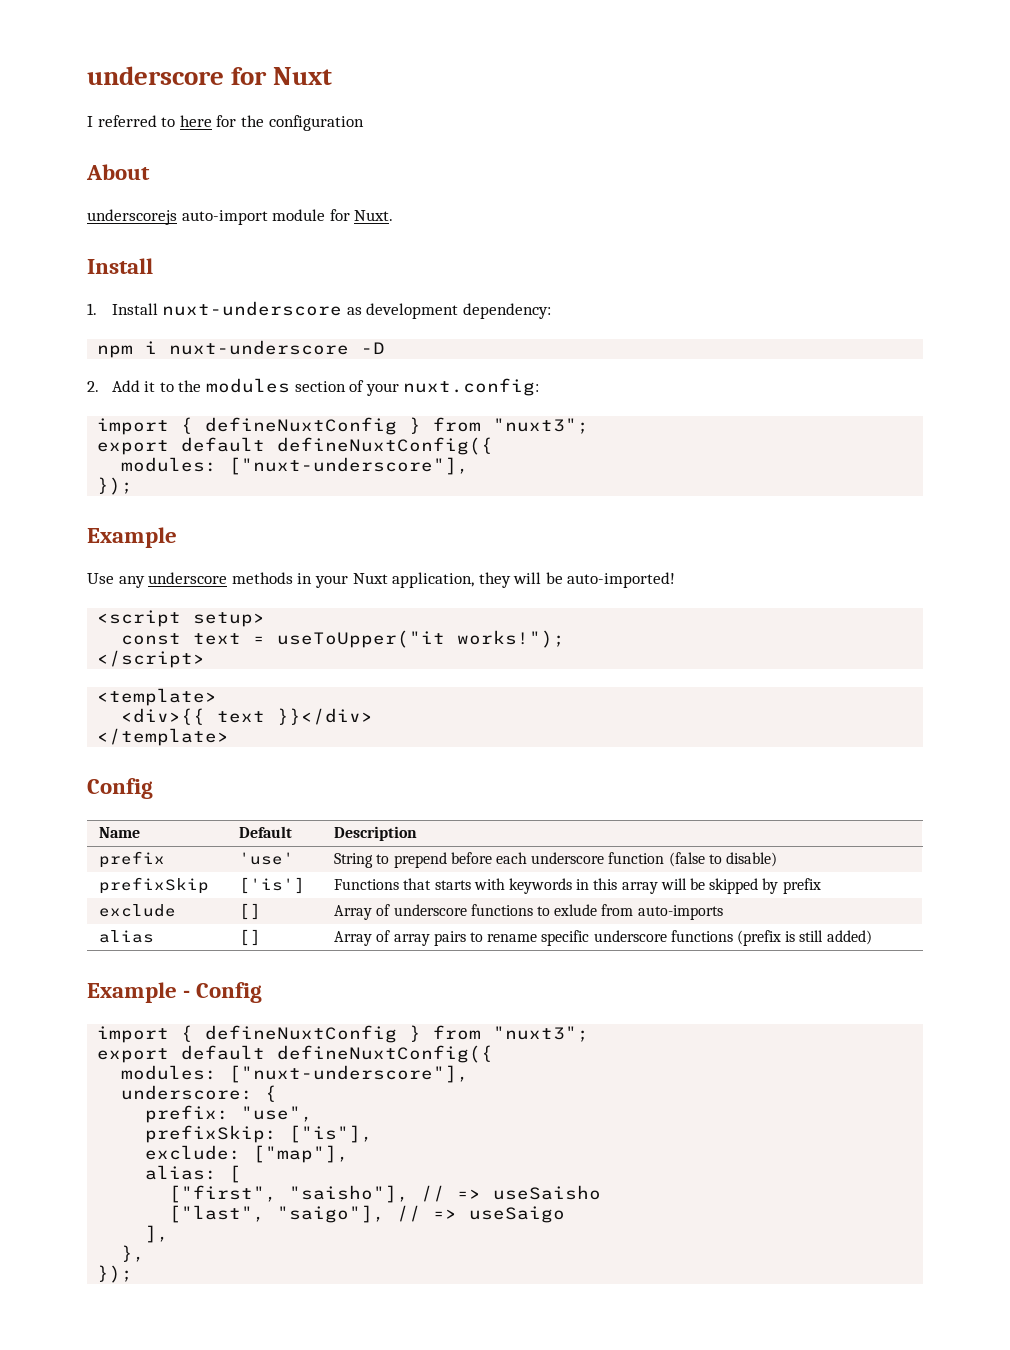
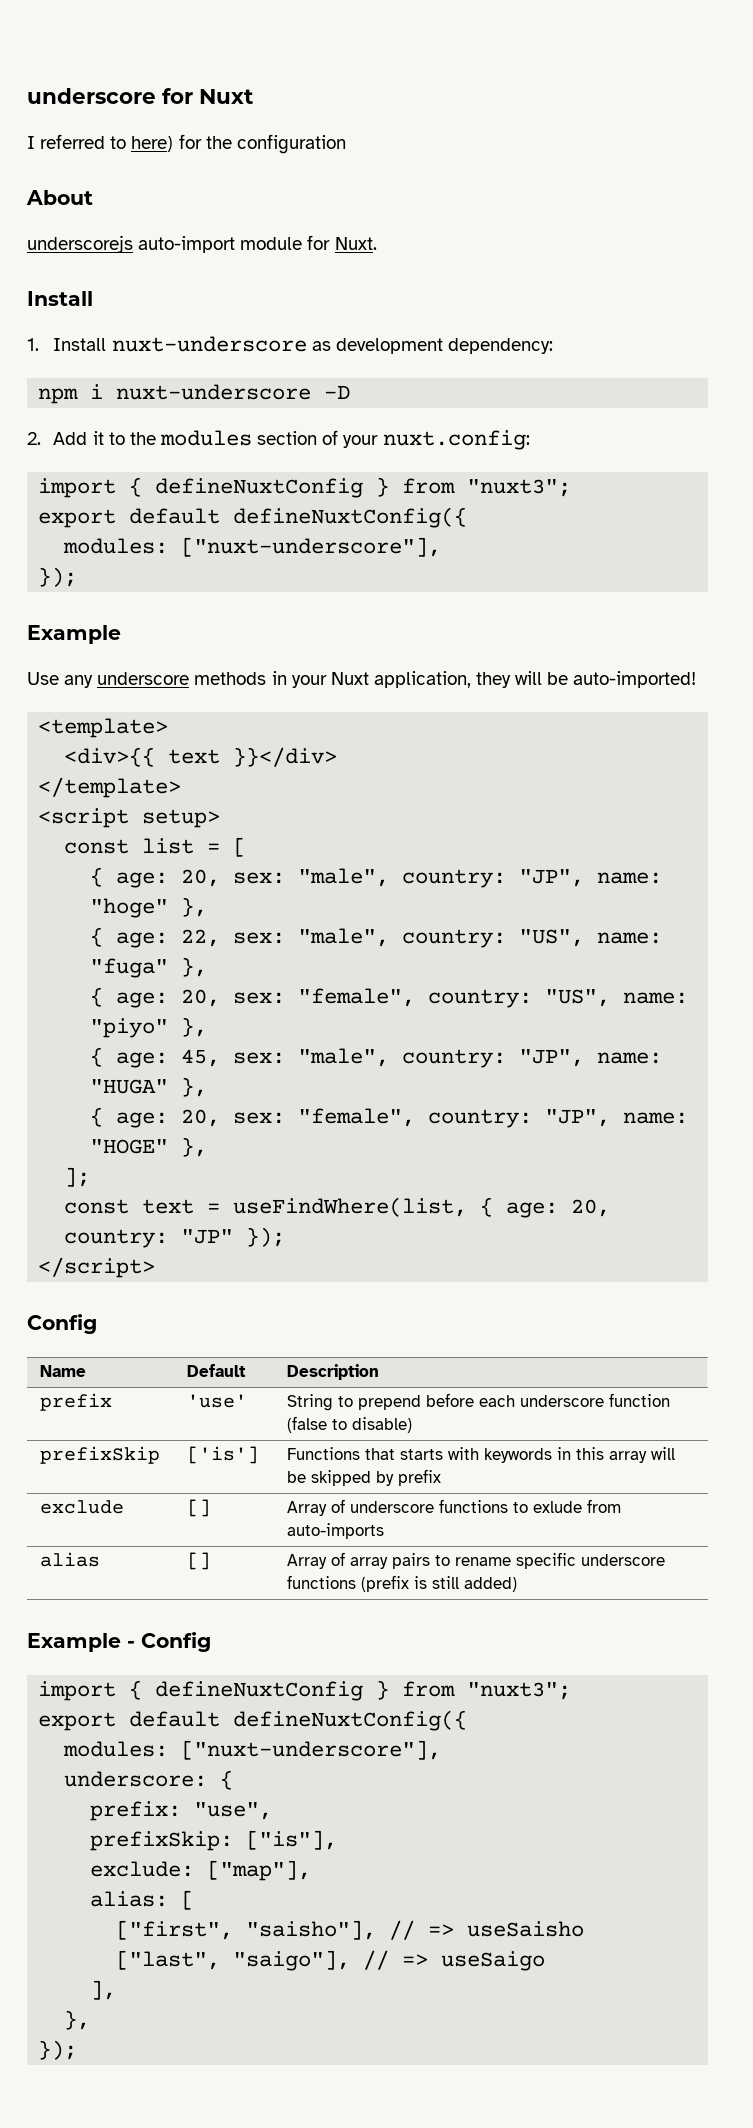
- I referred to here for the configuration
+ I referred to here) for the configuration
- <script setup>
- const text = useToUpper("it works!");
- </script>
+ <script setup>
+ const list = [
+ { age: 20, sex: "male", country: "JP", name: "hoge" },
+ { age: 22, sex: "male", country: "US", name: "fuga" },
+ { age: 20, sex: "female", country: "US", name: "piyo" },
+ { age: 45, sex: "male", country: "JP", name: "HUGA" },
+ { age: 20, sex: "female", country: "JP", name: "HOGE" },
+ ];
+ const text = useFindWhere(list, { age: 20, country: "JP" });
+ </script>

